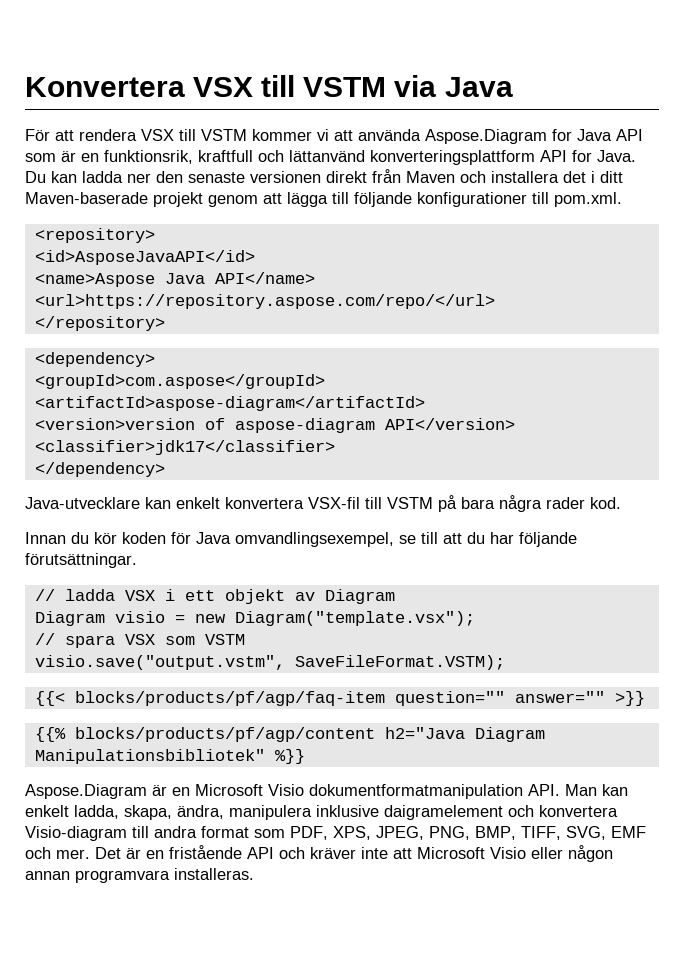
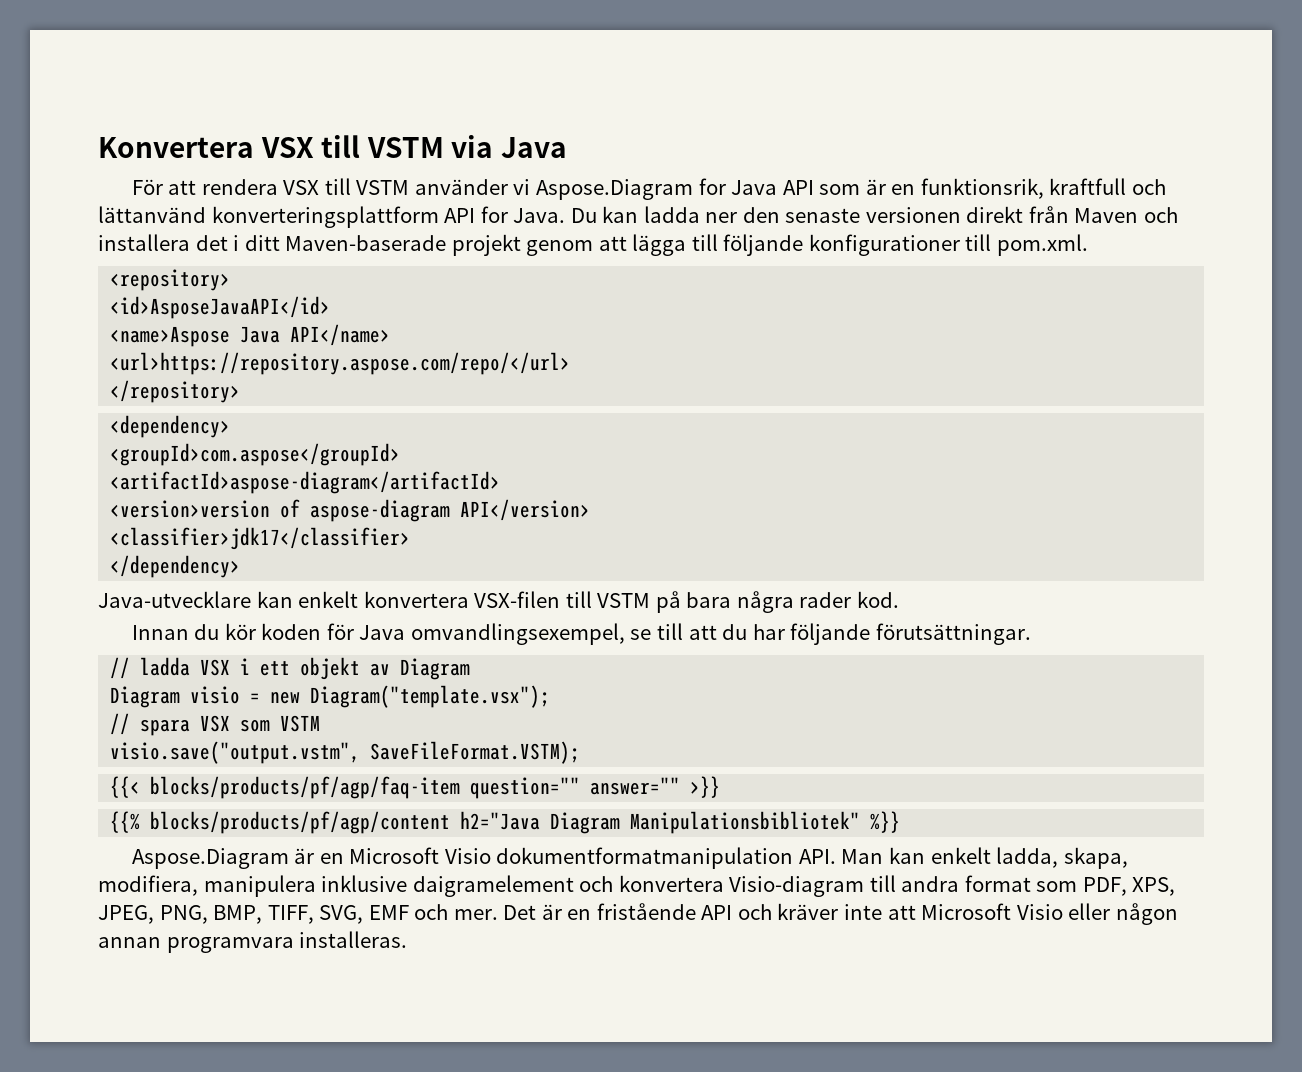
- För att rendera VSX till VSTM kommer vi att använda Aspose.Diagram for Java API som är en funktionsrik, kraftfull och lättanvänd konverteringsplattform API for Java.
+ För att rendera VSX till VSTM använder vi Aspose.Diagram for Java API som är en funktionsrik, kraftfull och lättanvänd konverteringsplattform API for Java.
- Java-utvecklare kan enkelt konvertera VSX-fil till VSTM på bara några rader kod.
+ Java-utvecklare kan enkelt konvertera VSX-filen till VSTM på bara några rader kod.
- Aspose.Diagram är en Microsoft Visio dokumentformatmanipulation API. Man kan enkelt ladda, skapa, ändra, manipulera inklusive daigramelement och konvertera Visio-diagram till andra format som PDF, XPS, JPEG, PNG, BMP, TIFF, SVG, EMF och mer.
+ Aspose.Diagram är en Microsoft Visio dokumentformatmanipulation API. Man kan enkelt ladda, skapa, modifiera, manipulera inklusive daigramelement och konvertera Visio-diagram till andra format som PDF, XPS, JPEG, PNG, BMP, TIFF, SVG, EMF och mer.

